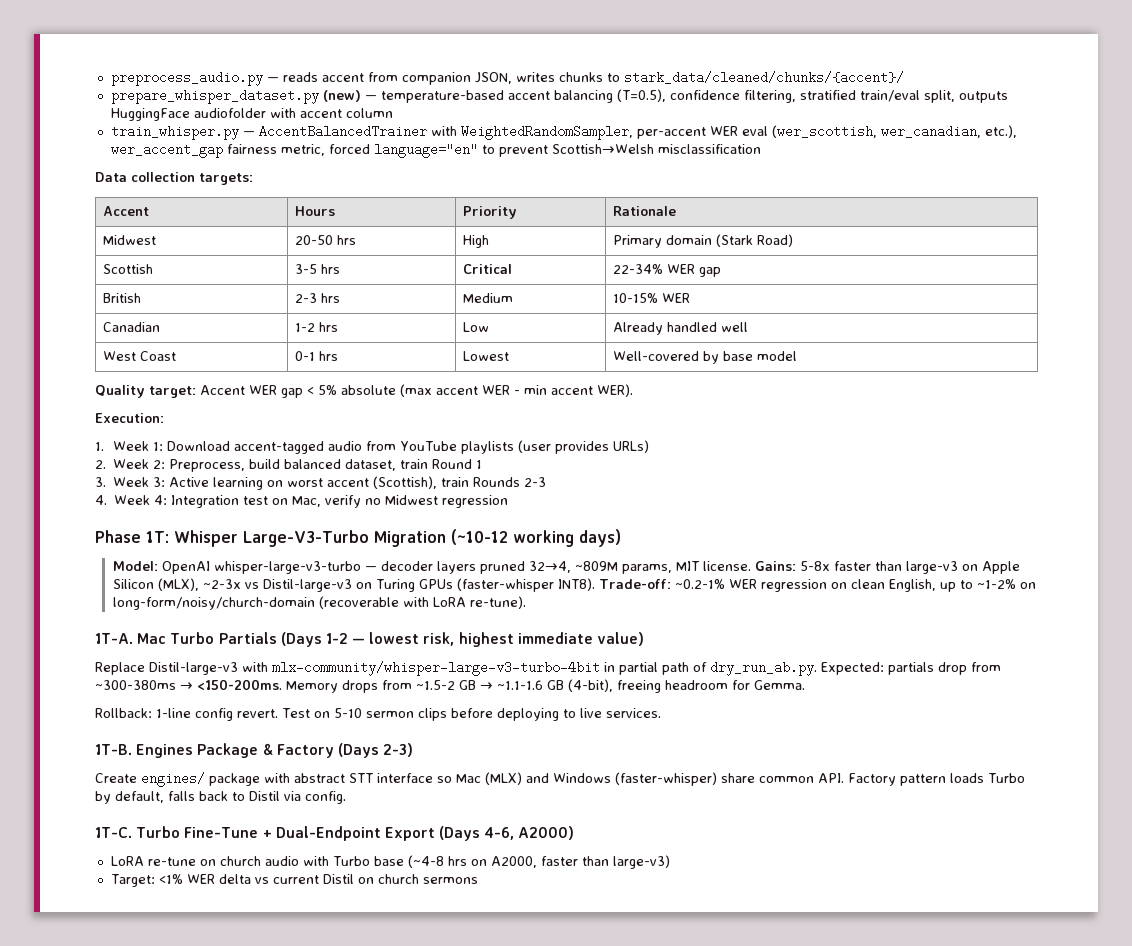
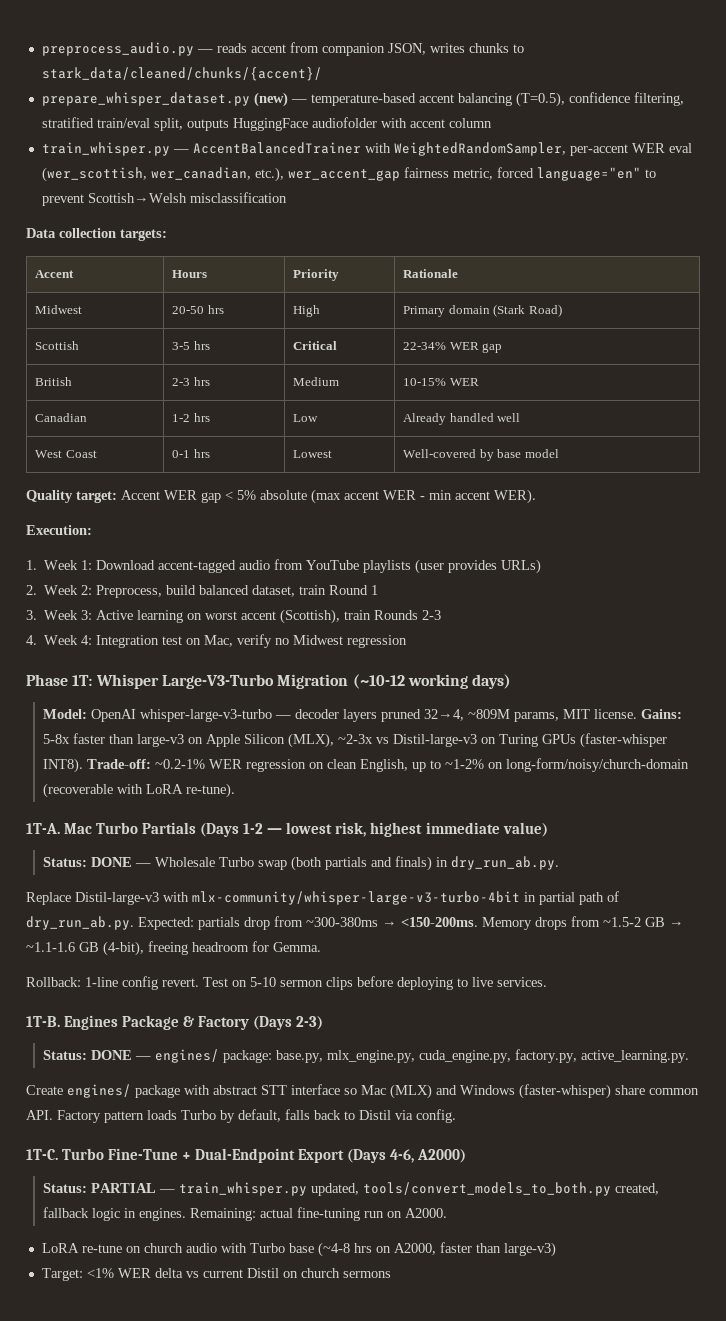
+ Status: DONE — Wholesale Turbo swap (both partials and finals) in dry_run_ab.py.
+ Status: DONE — engines/ package: base.py, mlx_engine.py, cuda_engine.py, factory.py, active_learning.py.
+ Status: PARTIAL — train_whisper.py updated, tools/convert_models_to_both.py created, fallback logic in engines. Remaining: actual fine-tuning run on A2000.

